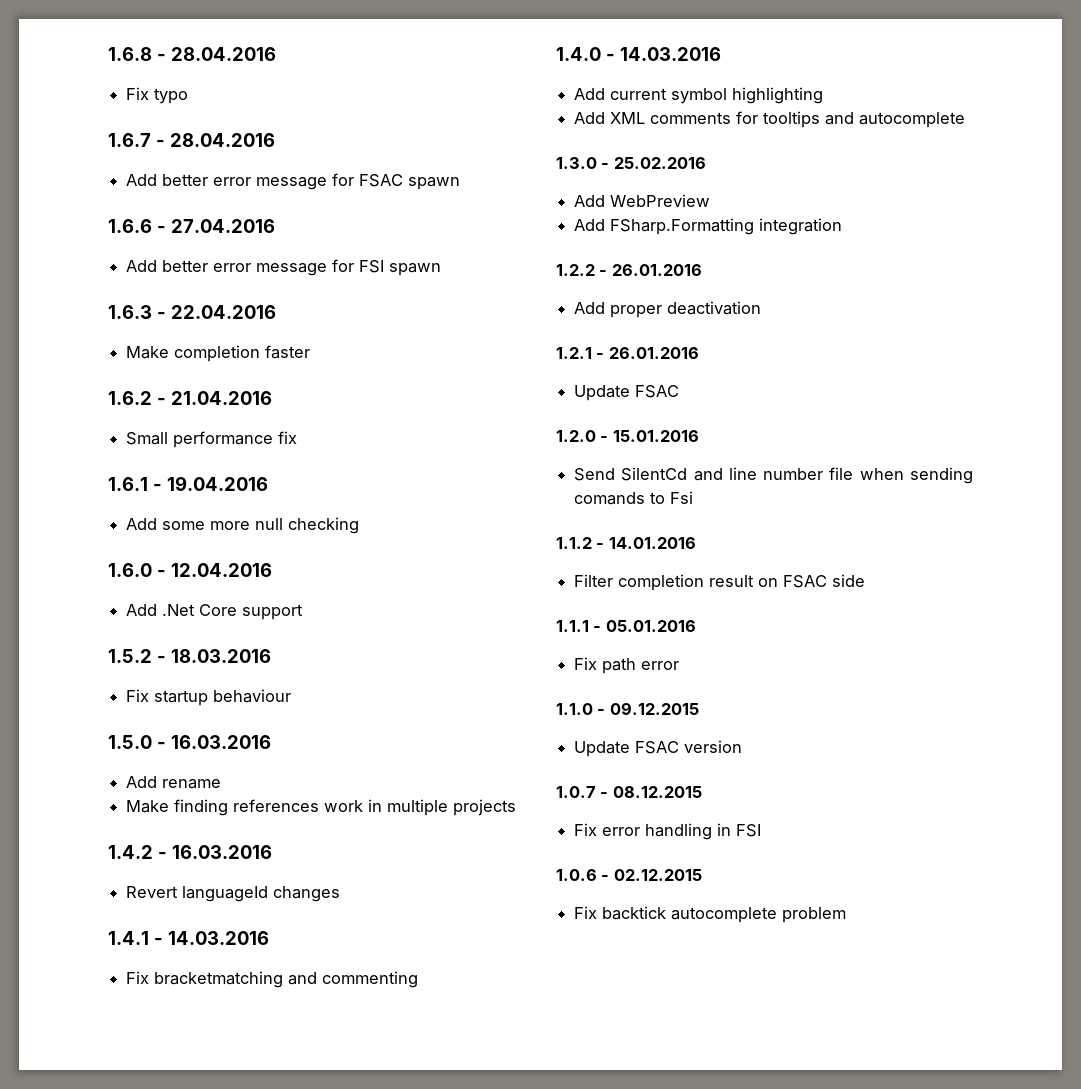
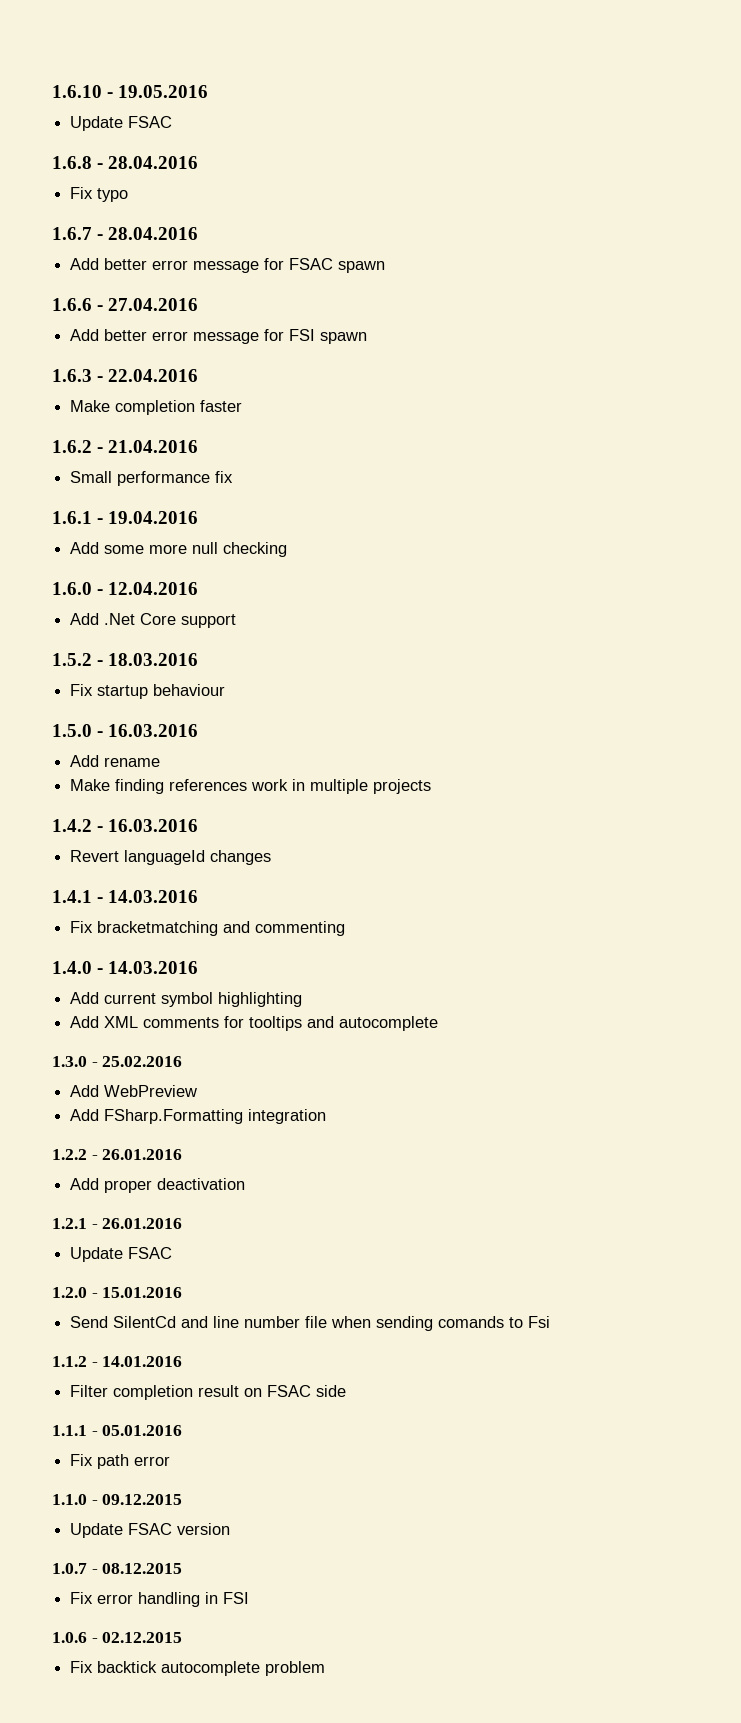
+ 1.6.10 - 19.05.2016
+ Update FSAC

